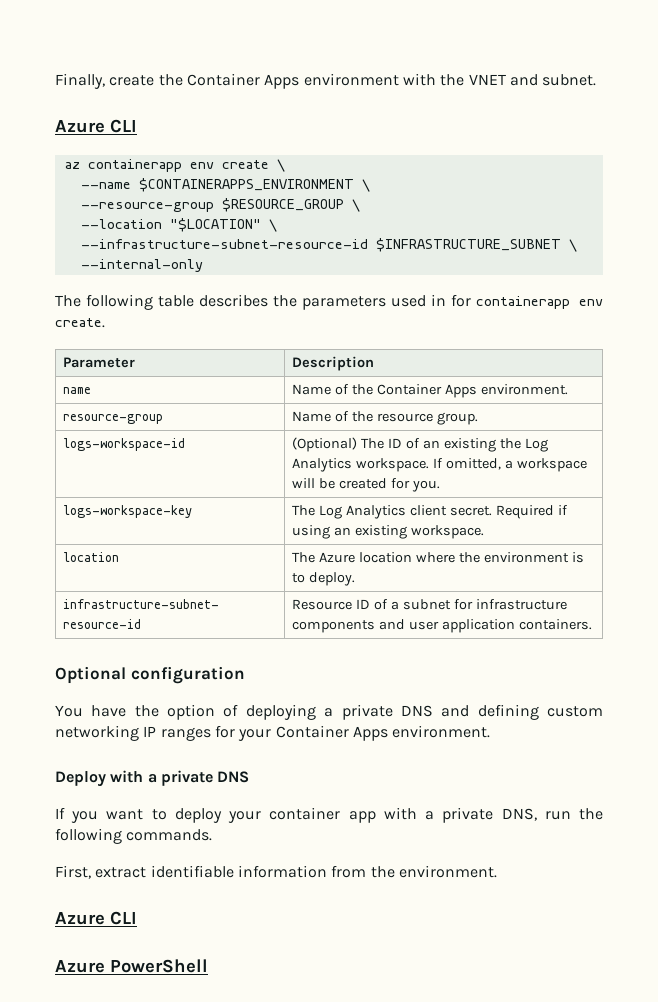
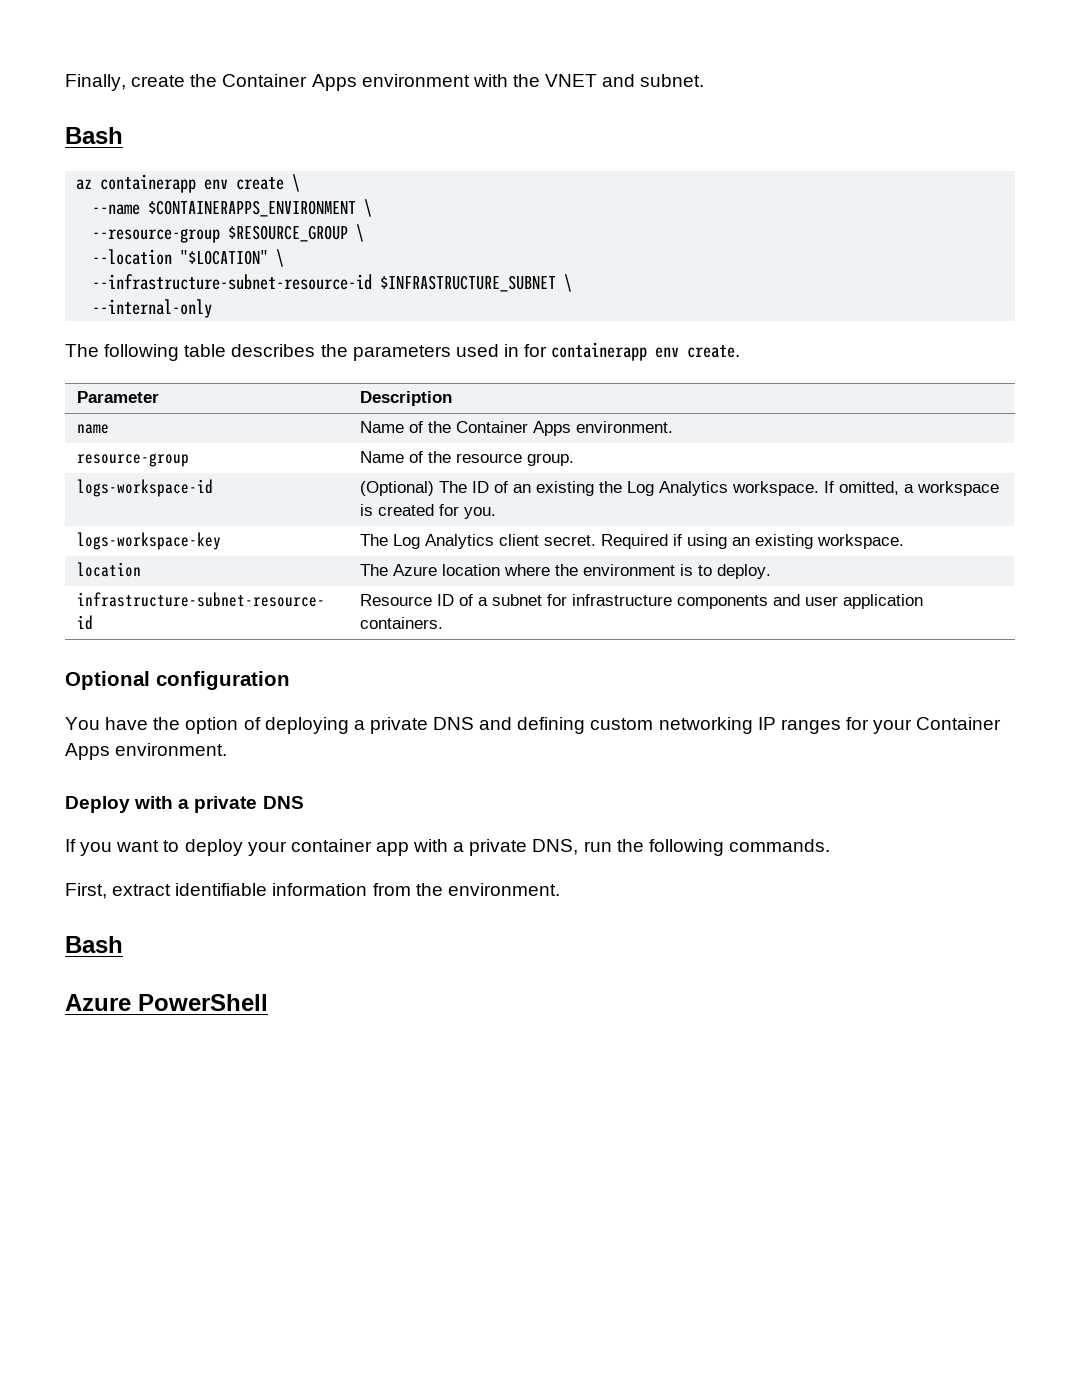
  Finally, create the Container Apps environment with the VNET and subnet.
- Azure CLI
+ Bash
- logs-workspace-id | (Optional) The ID of an existing the Log Analytics workspace. If omitted, a workspace will be created for you.
+ logs-workspace-id | (Optional) The ID of an existing the Log Analytics workspace. If omitted, a workspace is created for you.
  First, extract identifiable information from the environment.
- Azure CLI
+ Bash

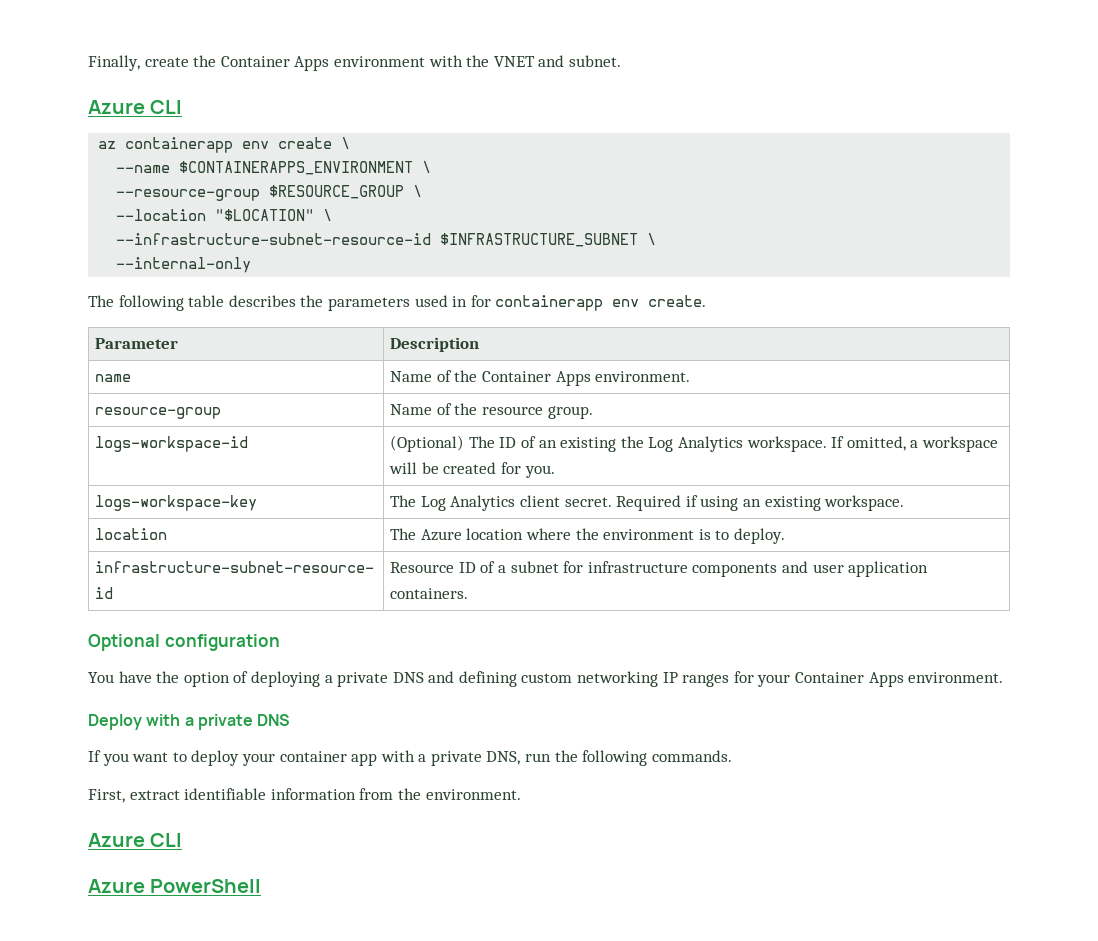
  Finally, create the Container Apps environment with the VNET and subnet.
- Bash
+ Azure CLI
- logs-workspace-id | (Optional) The ID of an existing the Log Analytics workspace. If omitted, a workspace is created for you.
+ logs-workspace-id | (Optional) The ID of an existing the Log Analytics workspace. If omitted, a workspace will be created for you.
  First, extract identifiable information from the environment.
- Bash
+ Azure CLI

